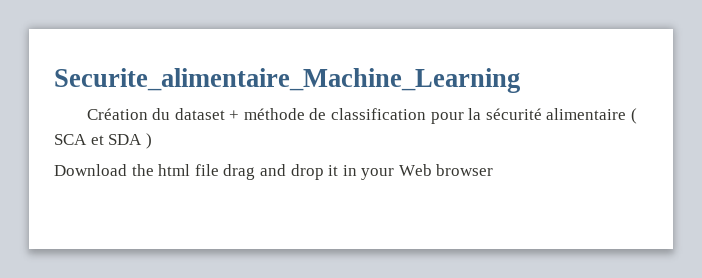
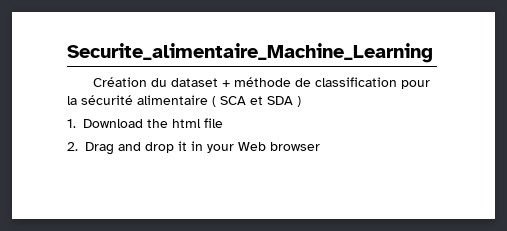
- Download the html file drag and drop it in your Web browser
+ 1. Download the html file
+ 2. Drag and drop it in your Web browser

